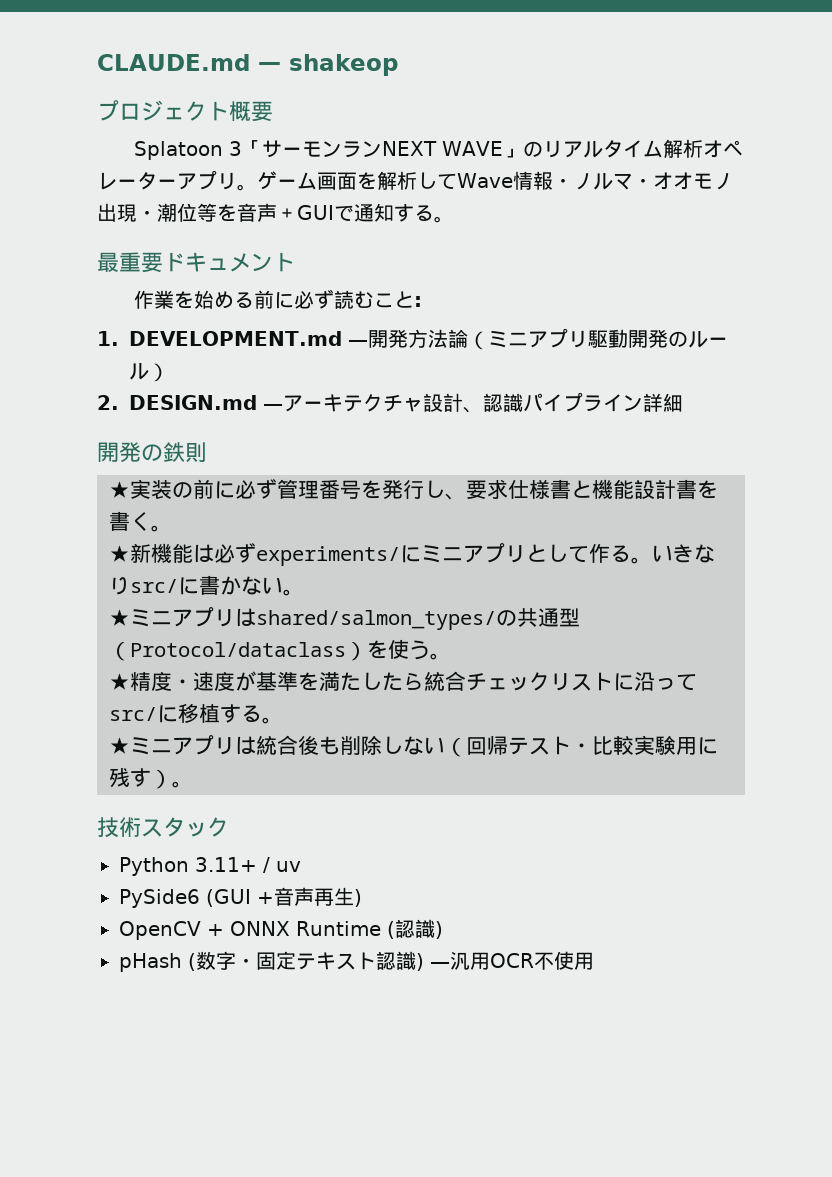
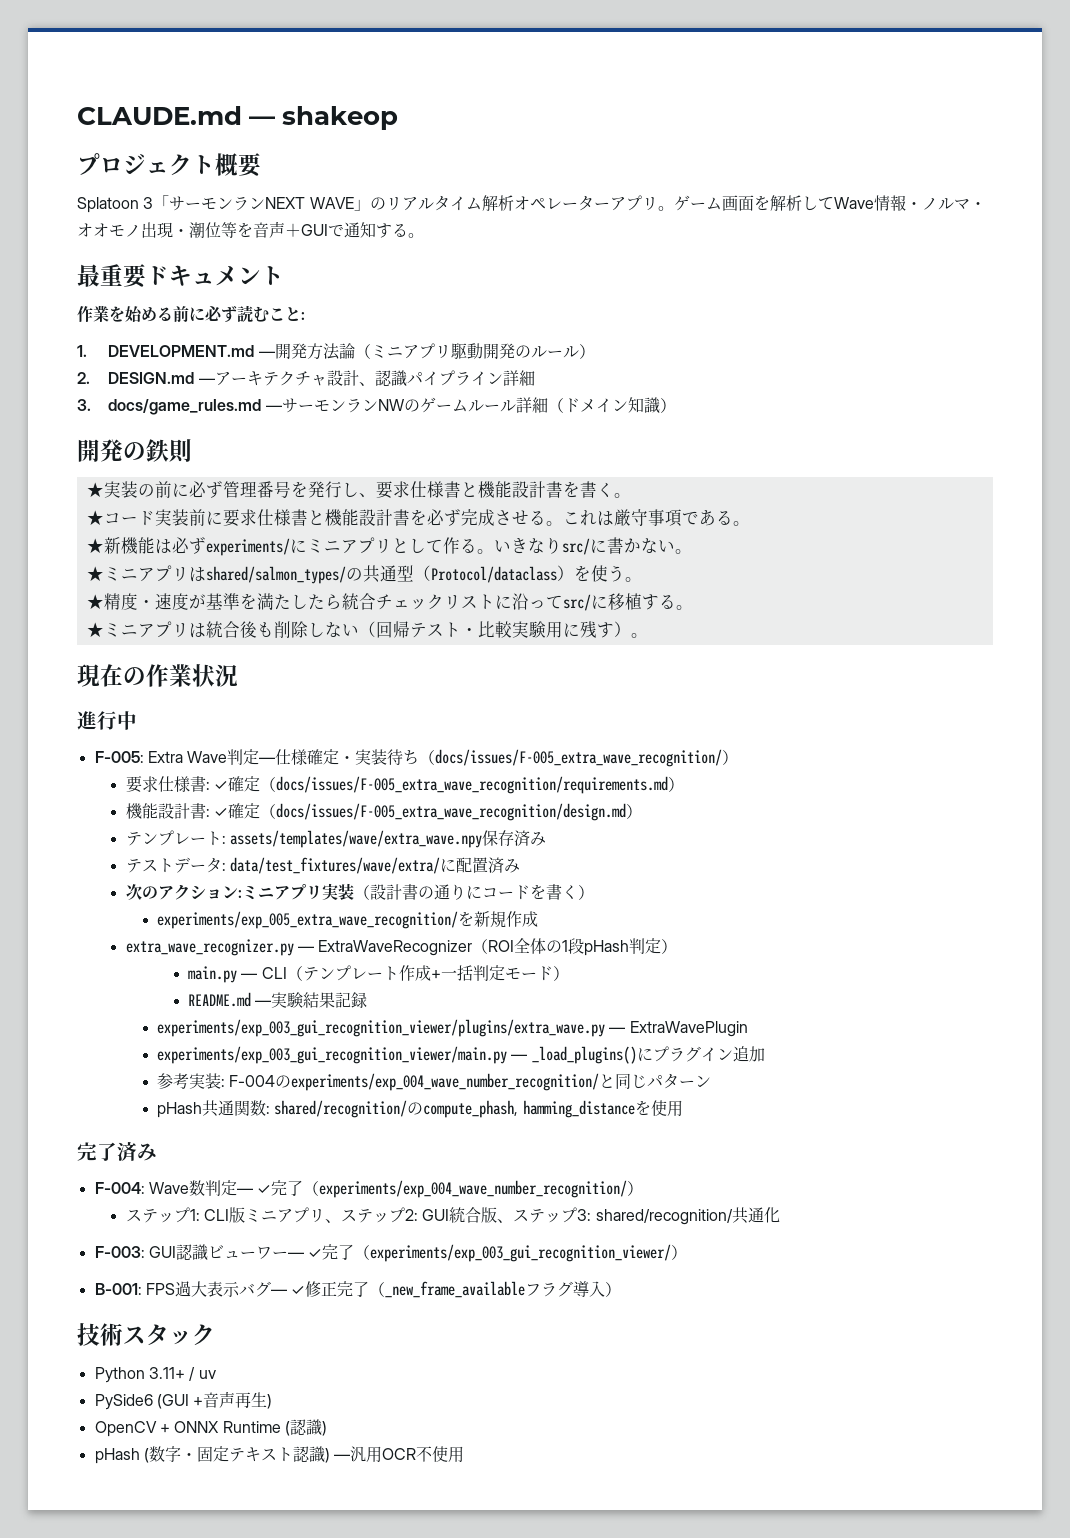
+ 3. docs/game_rules.md —サーモンランNWのゲームルール詳細（ドメイン知識）
+ ★コード実装前に要求仕様書と機能設計書を必ず完成させる。これは厳守事項である。
+ 現在の作業状況
+ 進行中
+ F-005: Extra Wave判定—仕様確定・実装待ち（docs/issues/F-005_extra_wave_recognition/）
+ 要求仕様書: ✓確定（docs/issues/F-005_extra_wave_recognition/requirements.md）
+ 機能設計書: ✓確定（docs/issues/F-005_extra_wave_recognition/design.md）
+ テンプレート: assets/templates/wave/extra_wave.npy保存済み
+ テストデータ: data/test_fixtures/wave/extra/に配置済み
+ 次のアクション:ミニアプリ実装（設計書の通りにコードを書く）
+ experiments/exp_005_extra_wave_recognition/を新規作成
+ extra_wave_recognizer.py — ExtraWaveRecognizer（ROI全体の1段pHash判定）
+ main.py — CLI（テンプレート作成+一括判定モード）
+ README.md —実験結果記録
+ experiments/exp_003_gui_recognition_viewer/plugins/extra_wave.py — ExtraWavePlugin
+ experiments/exp_003_gui_recognition_viewer/main.py — _load_plugins()にプラグイン追加
+ 参考実装: F-004のexperiments/exp_004_wave_number_recognition/と同じパターン
+ pHash共通関数: shared/recognition/のcompute_phash, hamming_distanceを使用
+ 完了済み
+ F-004: Wave数判定— ✓完了（experiments/exp_004_wave_number_recognition/）
+ ステップ1: CLI版ミニアプリ、ステップ2: GUI統合版、ステップ3: shared/recognition/共通化
+ F-003: GUI認識ビューワー— ✓完了（experiments/exp_003_gui_recognition_viewer/）
+ B-001: FPS過大表示バグ— ✓修正完了（_new_frame_availableフラグ導入）

